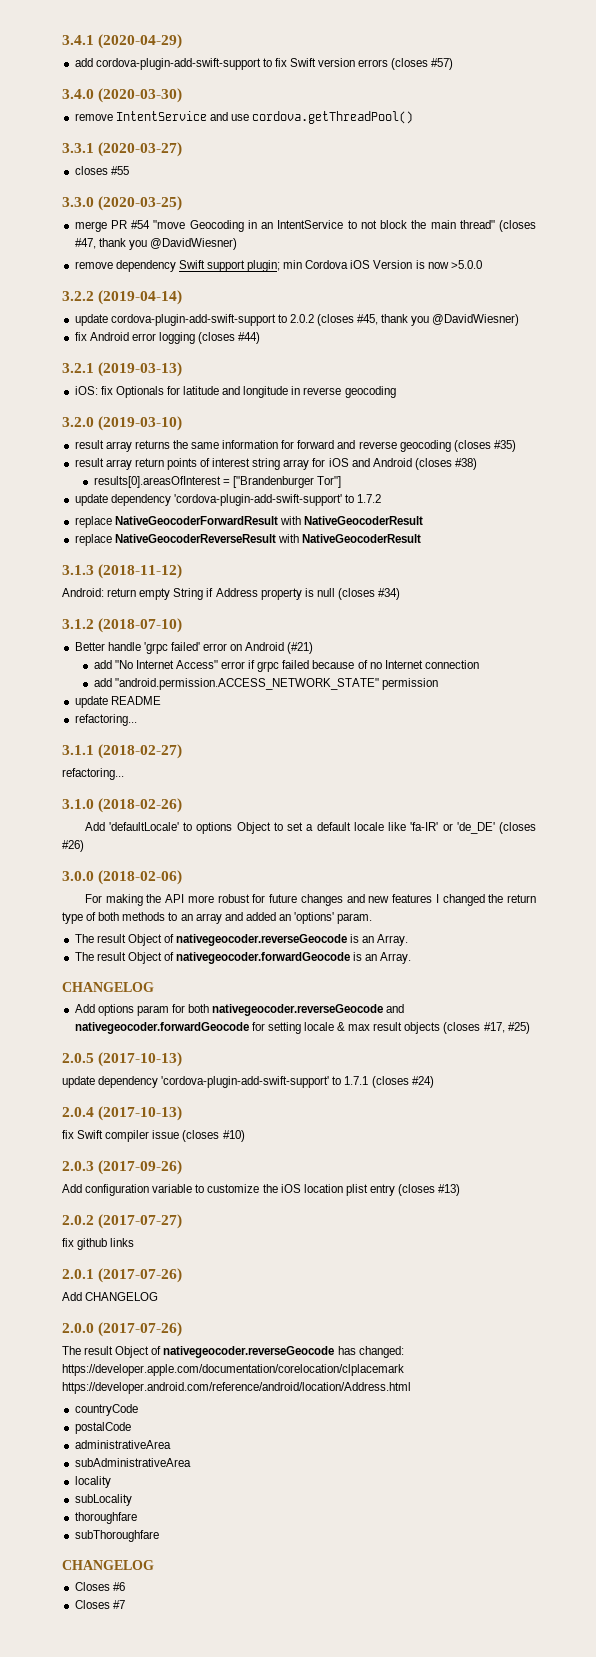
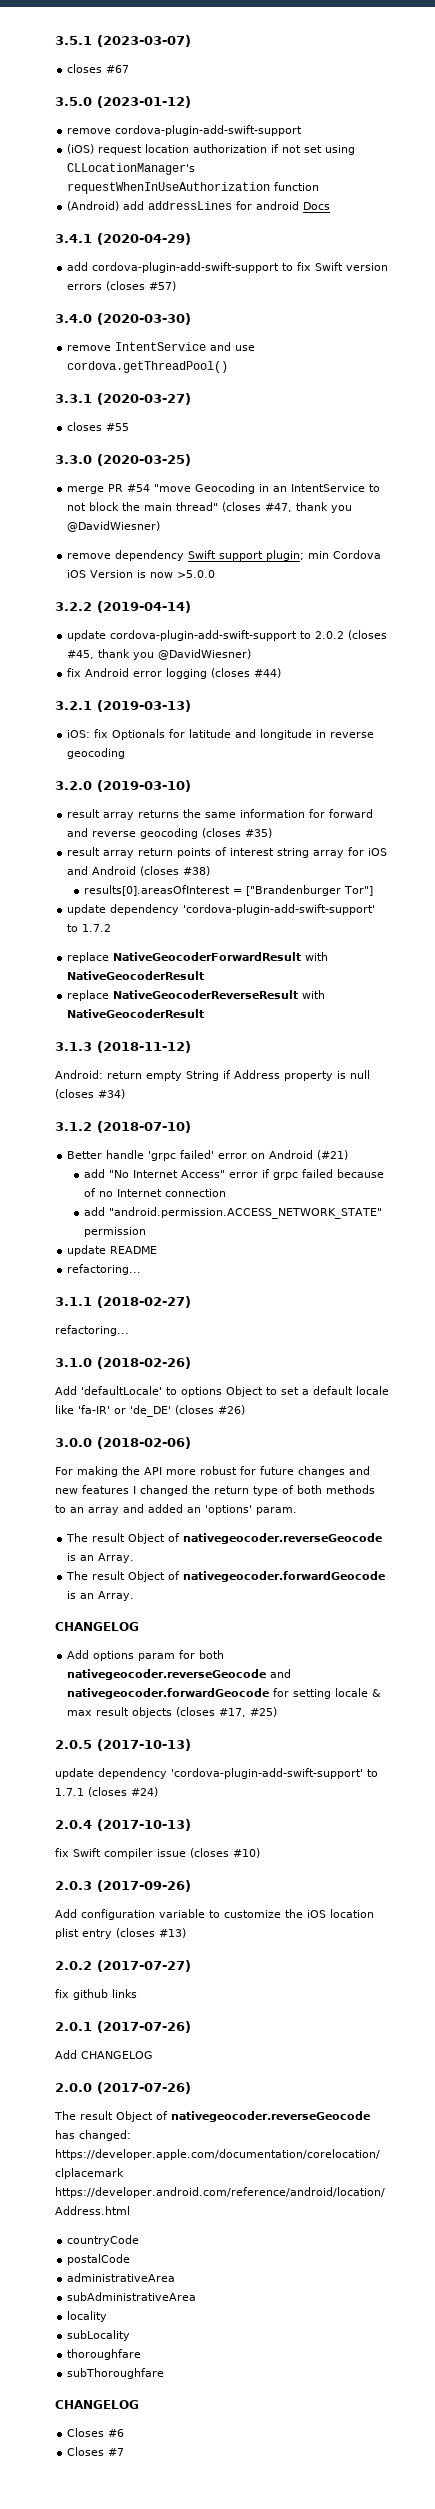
+ 3.5.1 (2023-03-07)
+ closes #67
+ 3.5.0 (2023-01-12)
+ remove cordova-plugin-add-swift-support
+ (iOS) request location authorization if not set using CLLocationManager's requestWhenInUseAuthorization function
+ (Android) add addressLines for android Docs

